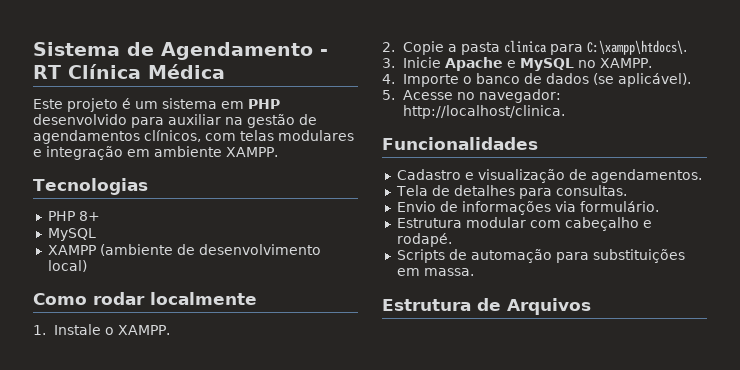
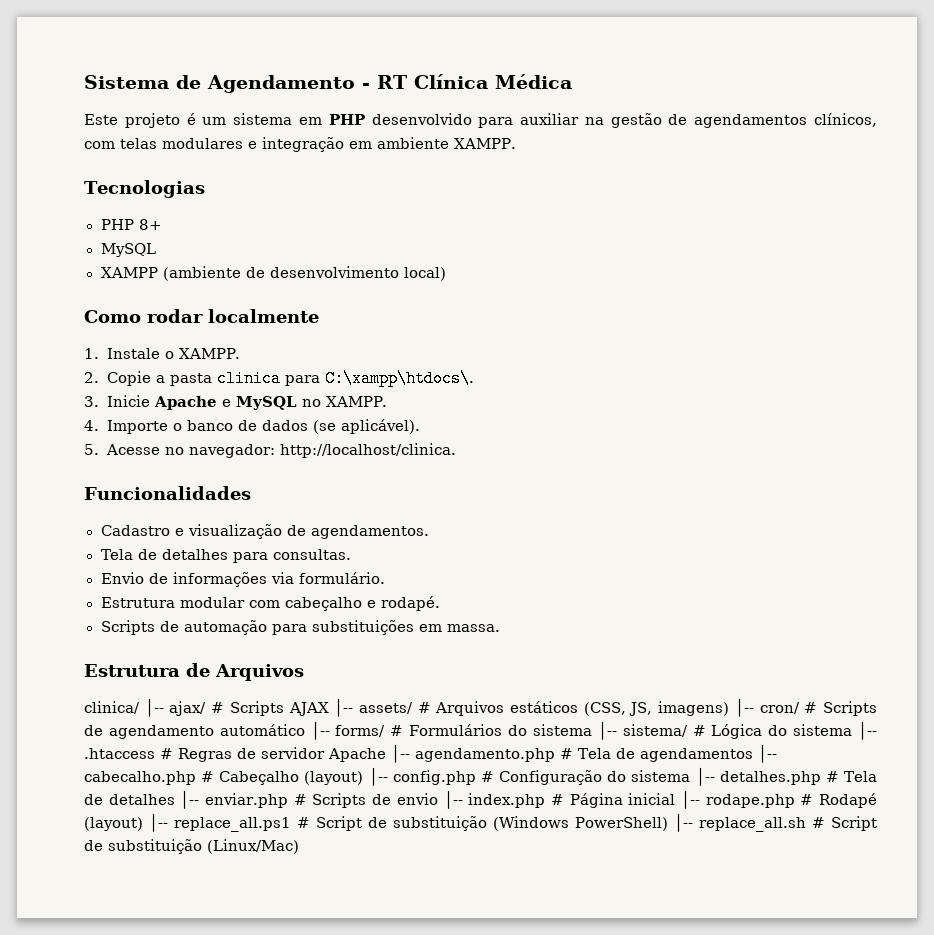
+ clinica/ │-- ajax/ # Scripts AJAX │-- assets/ # Arquivos estáticos (CSS, JS, imagens) │-- cron/ # Scripts de agendamento automático │-- forms/ # Formulários do sistema │-- sistema/ # Lógica do sistema │-- .htaccess # Regras de servidor Apache │-- agendamento.php # Tela de agendamentos │-- cabecalho.php # Cabeçalho (layout) │-- config.php # Configuração do sistema │-- detalhes.php # Tela de detalhes │-- enviar.php # Scripts de envio │-- index.php # Página inicial │-- rodape.php # Rodapé (layout) │-- replace_all.ps1 # Script de substituição (Windows PowerShell) │-- replace_all.sh # Script de substituição (Linux/Mac)

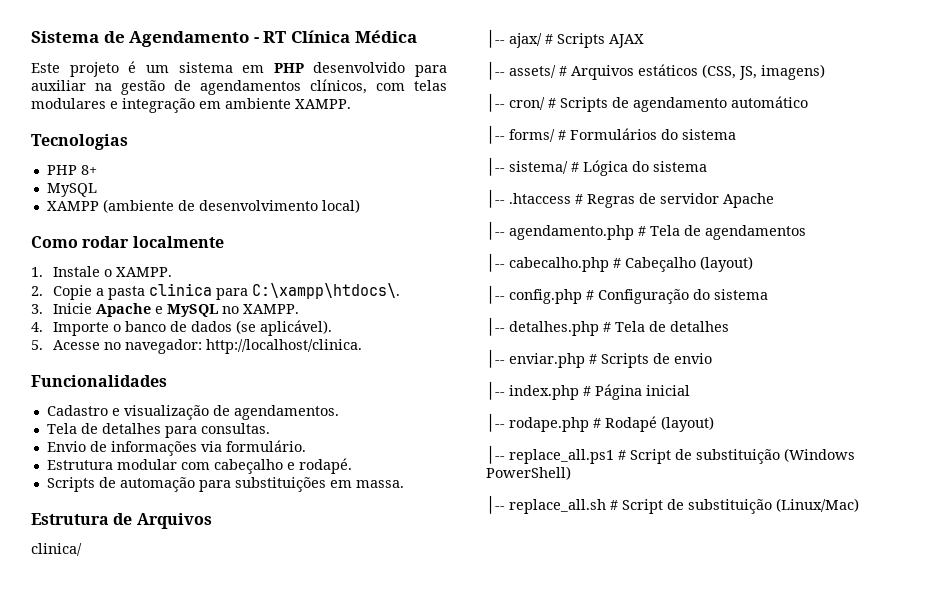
- clinica/ │-- ajax/ # Scripts AJAX │-- assets/ # Arquivos estáticos (CSS, JS, imagens) │-- cron/ # Scripts de agendamento automático │-- forms/ # Formulários do sistema │-- sistema/ # Lógica do sistema │-- .htaccess # Regras de servidor Apache │-- agendamento.php # Tela de agendamentos │-- cabecalho.php # Cabeçalho (layout) │-- config.php # Configuração do sistema │-- detalhes.php # Tela de detalhes │-- enviar.php # Scripts de envio │-- index.php # Página inicial │-- rodape.php # Rodapé (layout) │-- replace_all.ps1 # Script de substituição (Windows PowerShell) │-- replace_all.sh # Script de substituição (Linux/Mac)
+ clinica/
+ │-- ajax/ # Scripts AJAX
+ │-- assets/ # Arquivos estáticos (CSS, JS, imagens)
+ │-- cron/ # Scripts de agendamento automático
+ │-- forms/ # Formulários do sistema
+ │-- sistema/ # Lógica do sistema
+ │-- .htaccess # Regras de servidor Apache
+ │-- agendamento.php # Tela de agendamentos
+ │-- cabecalho.php # Cabeçalho (layout)
+ │-- config.php # Configuração do sistema
+ │-- detalhes.php # Tela de detalhes
+ │-- enviar.php # Scripts de envio
+ │-- index.php # Página inicial
+ │-- rodape.php # Rodapé (layout)
+ │-- replace_all.ps1 # Script de substituição (Windows PowerShell)
+ │-- replace_all.sh # Script de substituição (Linux/Mac)

